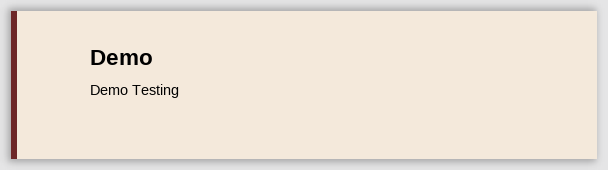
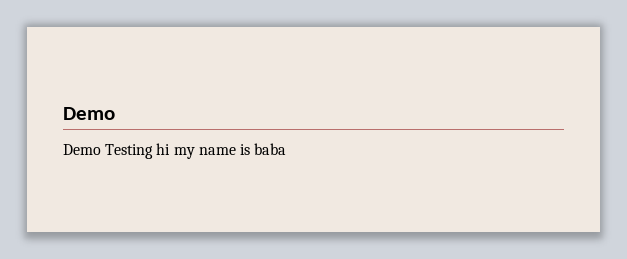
- Demo Testing
+ Demo Testing hi my name is baba

